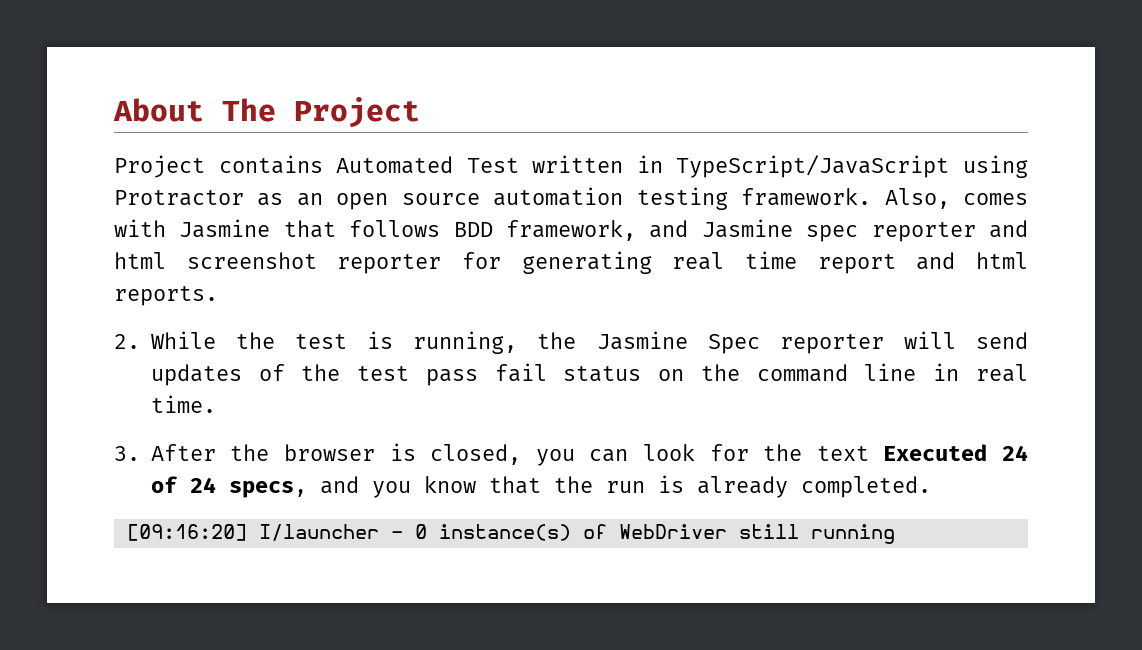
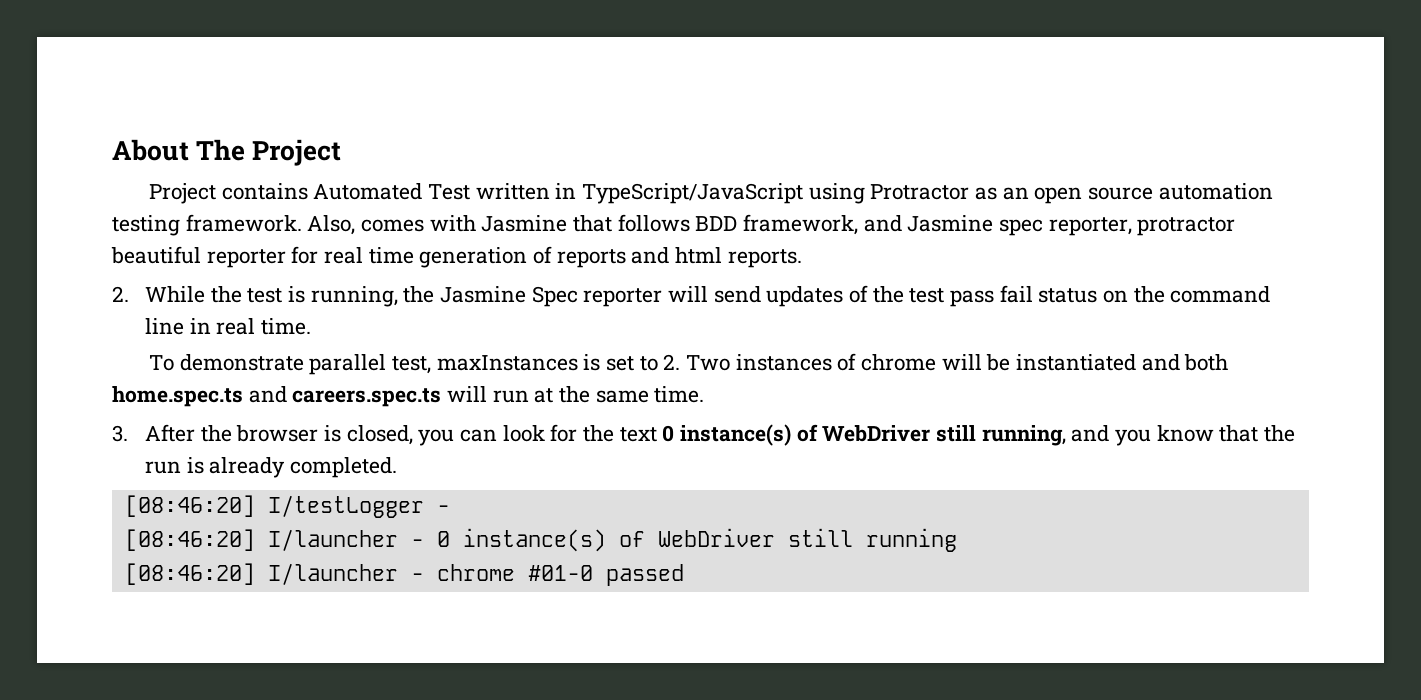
- Also, comes with Jasmine that follows BDD framework, and Jasmine spec reporter and html screenshot reporter for generating real time report and html reports.
+ Also, comes with Jasmine that follows BDD framework, and Jasmine spec reporter, protractor beautiful reporter for real time generation of reports and html reports.
+ To demonstrate parallel test, maxInstances is set to 2. Two instances of chrome will be instantiated and both home.spec.ts and careers.spec.ts will run at the same time.
- 3. After the browser is closed, you can look for the text Executed 24 of 24 specs, and you know that the run is already completed.
+ 3. After the browser is closed, you can look for the text 0 instance(s) of WebDriver still running, and you know that the run is already completed.
- [09:16:20] I/launcher - 0 instance(s) of WebDriver still running
+ [08:46:20] I/testLogger -
+ [08:46:20] I/launcher - 0 instance(s) of WebDriver still running
+ [08:46:20] I/launcher - chrome #01-0 passed

